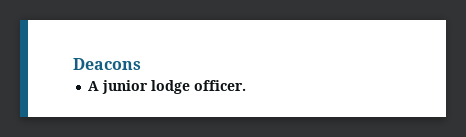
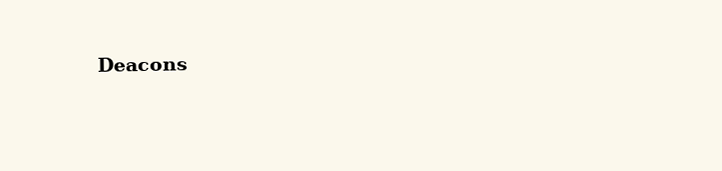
- A junior lodge officer.

